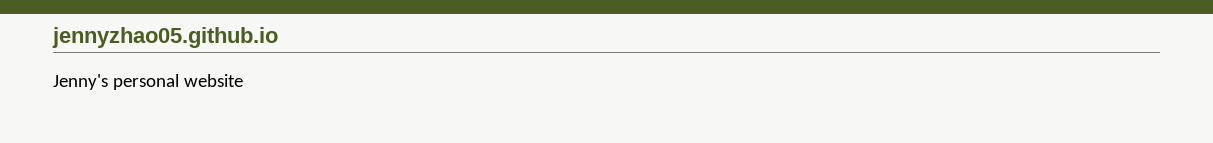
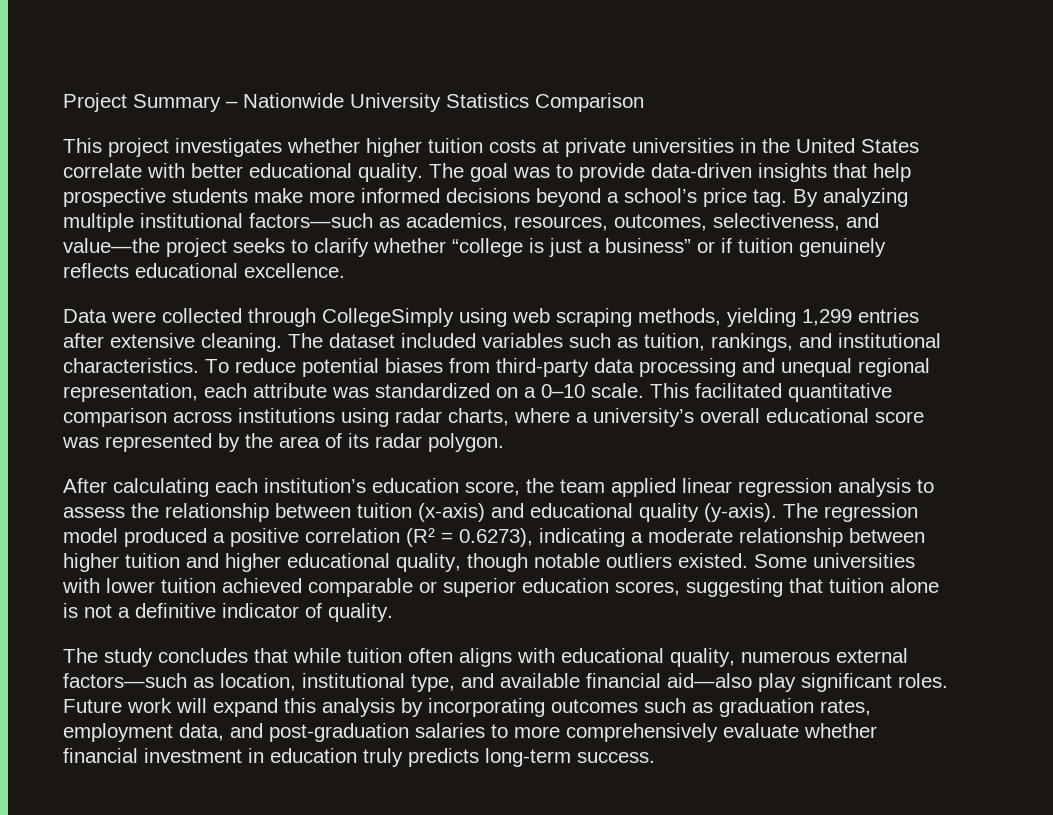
- jennyzhao05.github.io
- Jenny's personal website
+ Project Summary – Nationwide University Statistics Comparison
+ This project investigates whether higher tuition costs at private universities in the United States correlate with better educational quality. The goal was to provide data-driven insights that help prospective students make more informed decisions beyond a school’s price tag. By analyzing multiple institutional factors—such as academics, resources, outcomes, selectiveness, and value—the project seeks to clarify whether “college is just a business” or if tuition genuinely reflects educational excellence.
+ Data were collected through CollegeSimply using web scraping methods, yielding 1,299 entries after extensive cleaning. The dataset included variables such as tuition, rankings, and institutional characteristics. To reduce potential biases from third-party data processing and unequal regional representation, each attribute was standardized on a 0–10 scale. This facilitated quantitative comparison across institutions using radar charts, where a university’s overall educational score was represented by the area of its radar polygon.
+ After calculating each institution’s education score, the team applied linear regression analysis to assess the relationship between tuition (x-axis) and educational quality (y-axis). The regression model produced a positive correlation (R² = 0.6273), indicating a moderate relationship between higher tuition and higher educational quality, though notable outliers existed. Some universities with lower tuition achieved comparable or superior education scores, suggesting that tuition alone is not a definitive indicator of quality.
+ The study concludes that while tuition often aligns with educational quality, numerous external factors—such as location, institutional type, and available financial aid—also play significant roles. Future work will expand this analysis by incorporating outcomes such as graduation rates, employment data, and post-graduation salaries to more comprehensively evaluate whether financial investment in education truly predicts long-term success.

